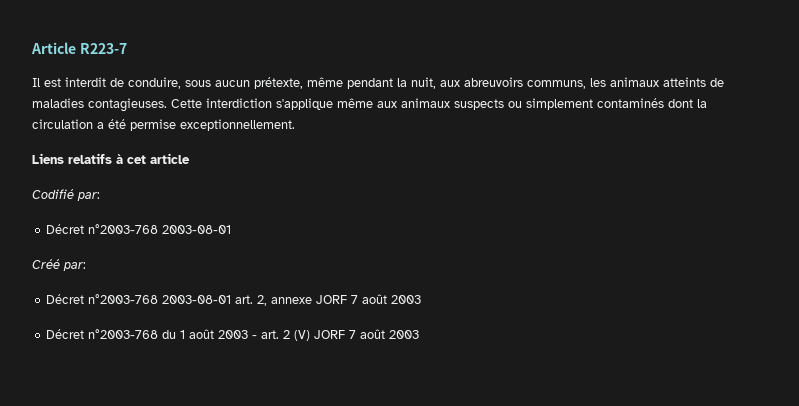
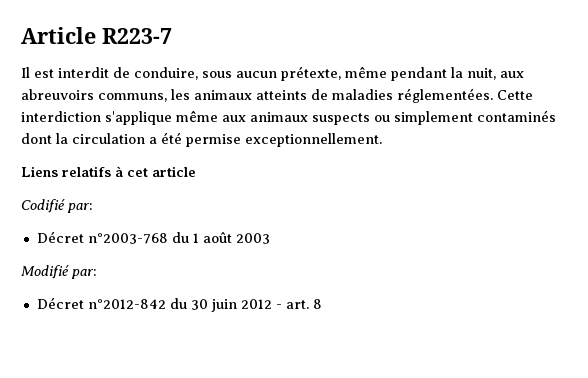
- Il est interdit de conduire, sous aucun prétexte, même pendant la nuit, aux abreuvoirs communs, les animaux atteints de maladies contagieuses.
+ Il est interdit de conduire, sous aucun prétexte, même pendant la nuit, aux abreuvoirs communs, les animaux atteints de maladies réglementées.
  Codifié par:
- Décret n°2003-768 2003-08-01
- Créé par:
- Décret n°2003-768 2003-08-01 art. 2, annexe JORF 7 août 2003
- Décret n°2003-768 du 1 août 2003 - art. 2 (V) JORF 7 août 2003
+ Décret n°2003-768 du 1 août 2003
+ Modifié par:
+ Décret n°2012-842 du 30 juin 2012 - art. 8

